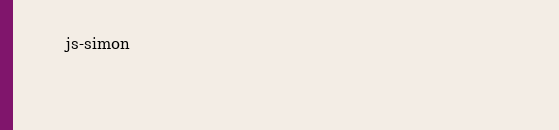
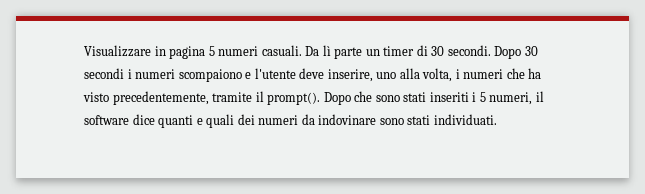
- js-simon
+ Visualizzare in pagina 5 numeri casuali. Da lì parte un timer di 30 secondi. Dopo 30 secondi i numeri scompaiono e l'utente deve inserire, uno alla volta, i numeri che ha visto precedentemente, tramite il prompt(). Dopo che sono stati inseriti i 5 numeri, il software dice quanti e quali dei numeri da indovinare sono stati individuati.

